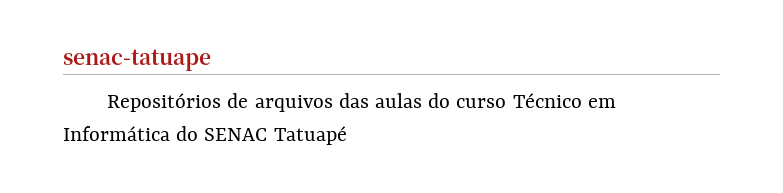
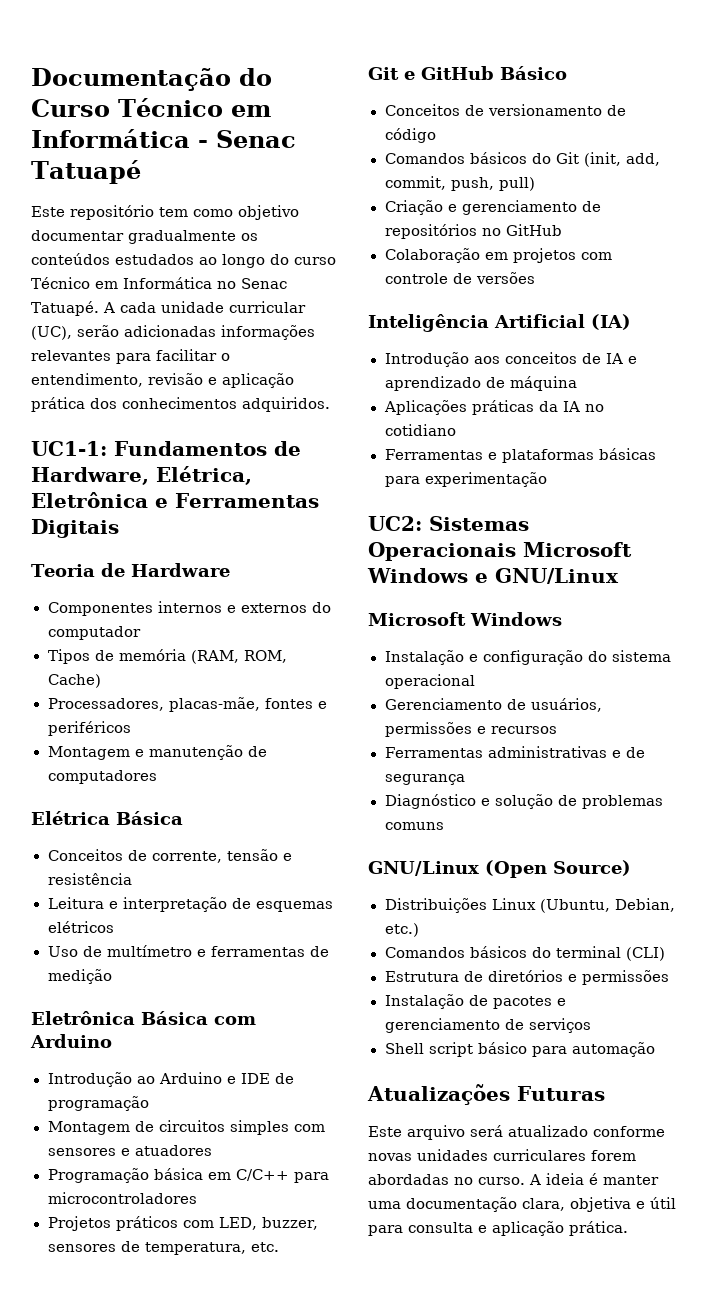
- senac-tatuape
- Repositórios de arquivos das aulas do curso Técnico em Informática do SENAC Tatuapé
+ Documentação do Curso Técnico em Informática - Senac Tatuapé
+ Este repositório tem como objetivo documentar gradualmente os conteúdos estudados ao longo do curso Técnico em Informática no Senac Tatuapé. A cada unidade curricular (UC), serão adicionadas informações relevantes para facilitar o entendimento, revisão e aplicação prática dos conhecimentos adquiridos.
+ UC1-1: Fundamentos de Hardware, Elétrica, Eletrônica e Ferramentas Digitais
+ Teoria de Hardware
+ Componentes internos e externos do computador
+ Tipos de memória (RAM, ROM, Cache)
+ Processadores, placas-mãe, fontes e periféricos
+ Montagem e manutenção de computadores
+ Elétrica Básica
+ Conceitos de corrente, tensão e resistência
+ Leitura e interpretação de esquemas elétricos
+ Uso de multímetro e ferramentas de medição
+ Eletrônica Básica com Arduino
+ Introdução ao Arduino e IDE de programação
+ Montagem de circuitos simples com sensores e atuadores
+ Programação básica em C/C++ para microcontroladores
+ Projetos práticos com LED, buzzer, sensores de temperatura, etc.
+ Git e GitHub Básico
+ Conceitos de versionamento de código
+ Comandos básicos do Git (init, add, commit, push, pull)
+ Criação e gerenciamento de repositórios no GitHub
+ Colaboração em projetos com controle de versões
+ Inteligência Artificial (IA)
+ Introdução aos conceitos de IA e aprendizado de máquina
+ Aplicações práticas da IA no cotidiano
+ Ferramentas e plataformas básicas para experimentação
+ UC2: Sistemas Operacionais Microsoft Windows e GNU/Linux
+ Microsoft Windows
+ Instalação e configuração do sistema operacional
+ Gerenciamento de usuários, permissões e recursos
+ Ferramentas administrativas e de segurança
+ Diagnóstico e solução de problemas comuns
+ GNU/Linux (Open Source)
+ Distribuições Linux (Ubuntu, Debian, etc.)
+ Comandos básicos do terminal (CLI)
+ Estrutura de diretórios e permissões
+ Instalação de pacotes e gerenciamento de serviços
+ Shell script básico para automação
+ Atualizações Futuras
+ Este arquivo será atualizado conforme novas unidades curriculares forem abordadas no curso. A ideia é manter uma documentação clara, objetiva e útil para consulta e aplicação prática.

